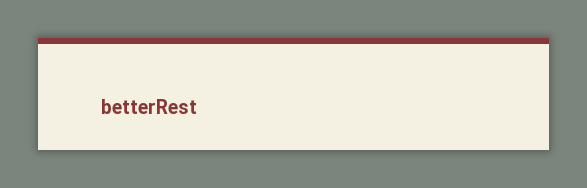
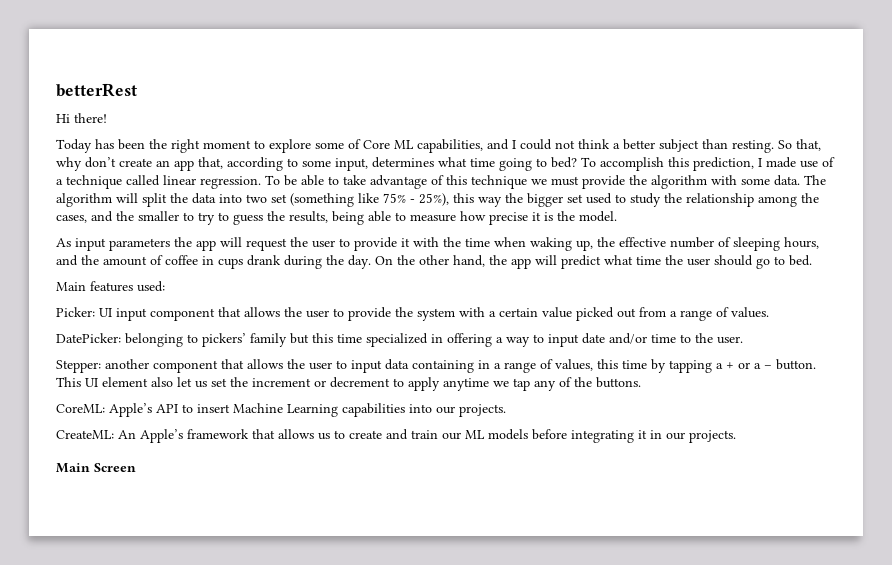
+ Hi there!
+ Today has been the right moment to explore some of Core ML capabilities, and I could not think a better subject than resting. So that, why don’t create an app that, according to some input, determines what time going to bed? To accomplish this prediction, I made use of a technique called linear regression. To be able to take advantage of this technique we must provide the algorithm with some data. The algorithm will split the data into two set (something like 75% - 25%), this way the bigger set used to study the relationship among the cases, and the smaller to try to guess the results, being able to measure how precise it is the model.
+ As input parameters the app will request the user to provide it with the time when waking up, the effective number of sleeping hours, and the amount of coffee in cups drank during the day. On the other hand, the app will predict what time the user should go to bed.
+ Main features used:
+ Picker: UI input component that allows the user to provide the system with a certain value picked out from a range of values.
+ DatePicker: belonging to pickers’ family but this time specialized in offering a way to input date and/or time to the user.
+ Stepper: another component that allows the user to input data containing in a range of values, this time by tapping a + or a – button. This UI element also let us set the increment or decrement to apply anytime we tap any of the buttons.
+ CoreML: Apple’s API to insert Machine Learning capabilities into our projects.
+ CreateML: An Apple’s framework that allows us to create and train our ML models before integrating it in our projects.
+ Main Screen

